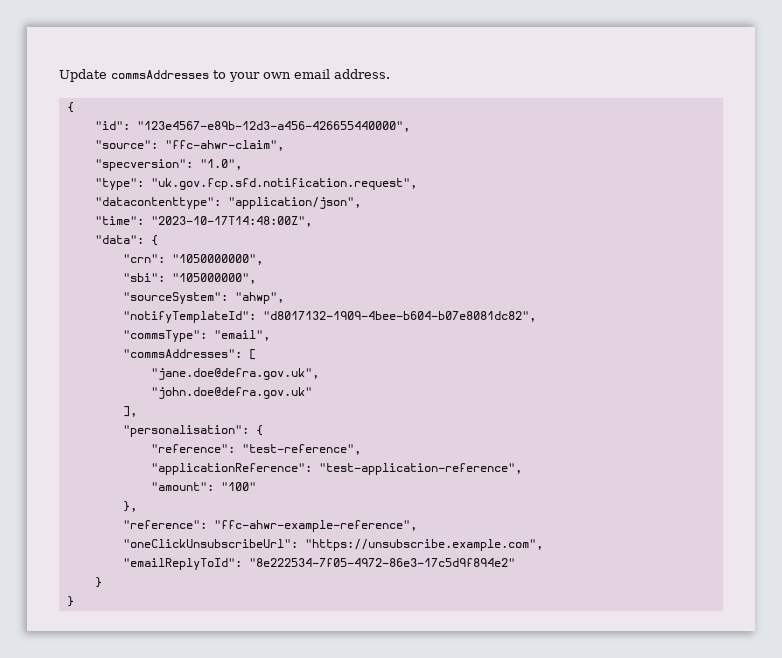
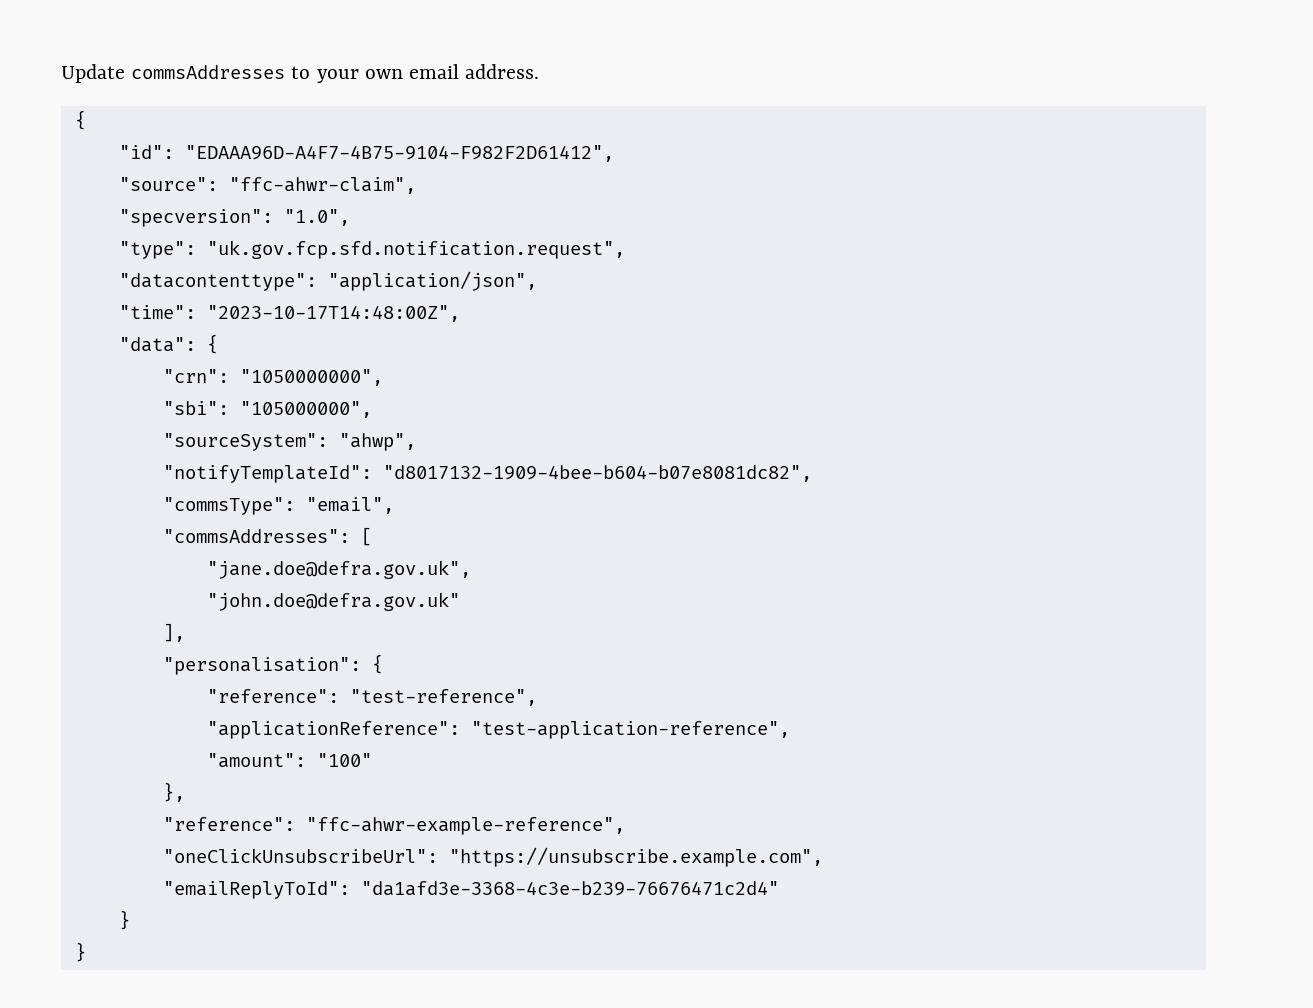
- "id": "123e4567-e89b-12d3-a456-426655440000",
+ "id": "EDAAA96D-A4F7-4B75-9104-F982F2D61412",
- "emailReplyToId": "8e222534-7f05-4972-86e3-17c5d9f894e2"
+ "emailReplyToId": "da1afd3e-3368-4c3e-b239-76676471c2d4"

